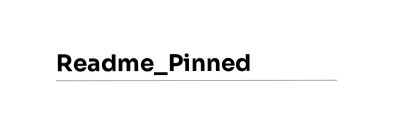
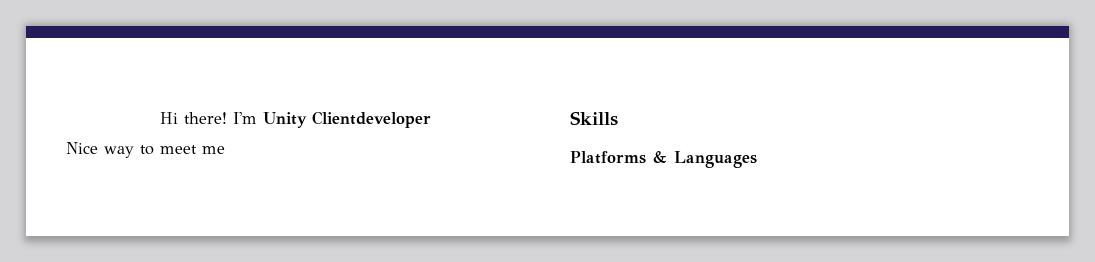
- Readme_Pinned
+ Hi there! I'm Unity Clientdeveloper
+ Nice way to meet me
+ Skills
+ Platforms & Languages

